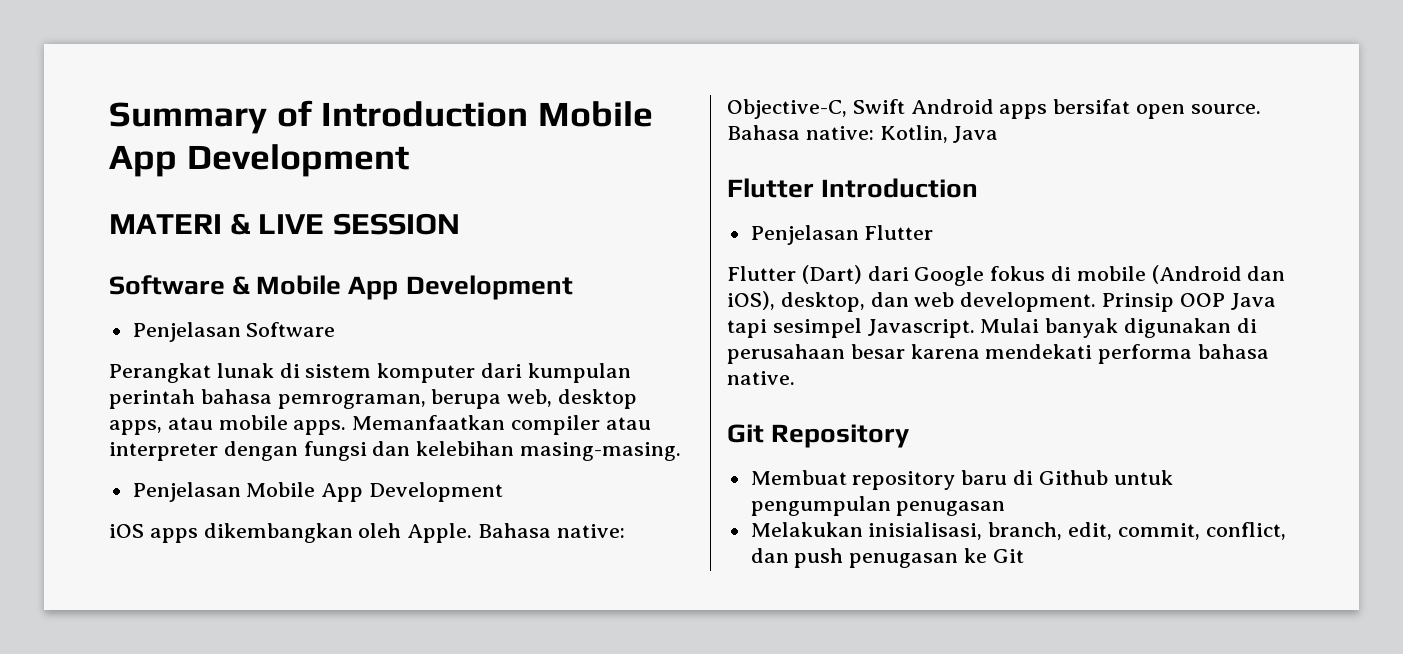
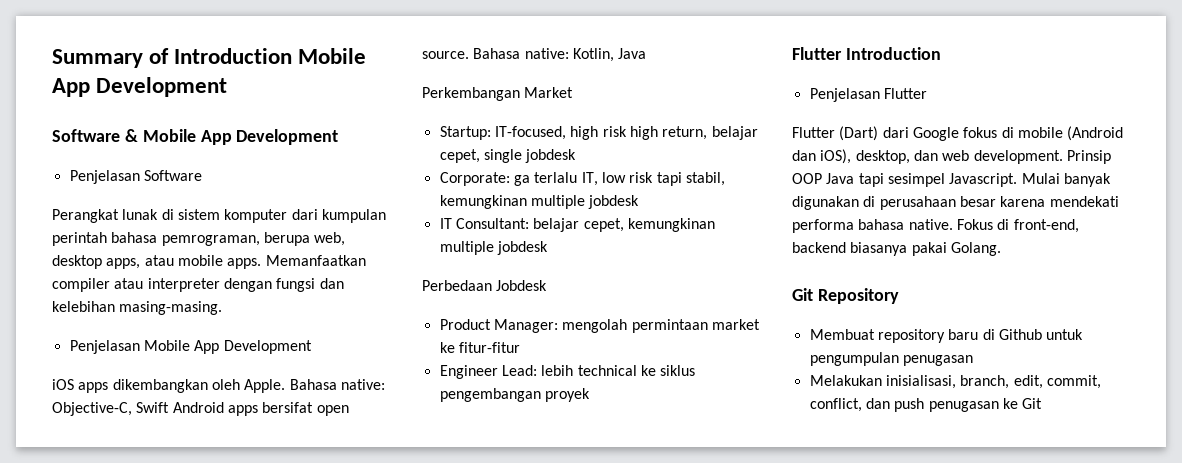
- MATERI & LIVE SESSION
+ Perkembangan Market
+ Startup: IT-focused, high risk high return, belajar cepet, single jobdesk
+ Corporate: ga terlalu IT, low risk tapi stabil, kemungkinan multiple jobdesk
+ IT Consultant: belajar cepet, kemungkinan multiple jobdesk
+ Perbedaan Jobdesk
+ Product Manager: mengolah permintaan market ke fitur-fitur
+ Engineer Lead: lebih technical ke siklus pengembangan proyek
+ Fokus di front-end, backend biasanya pakai Golang.

